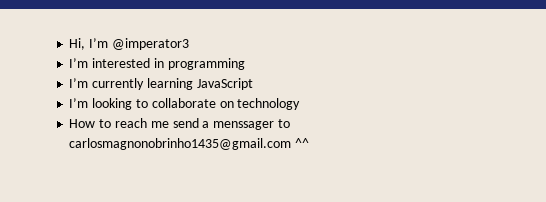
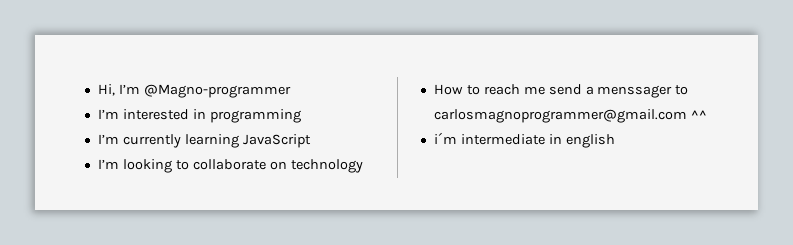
- Hi, I’m @imperator3
+ Hi, I’m @Magno-programmer
- How to reach me send a menssager to carlosmagnonobrinho1435@gmail.com ^^
+ How to reach me send a menssager to carlosmagnoprogrammer@gmail.com ^^
+ i´m intermediate in english

